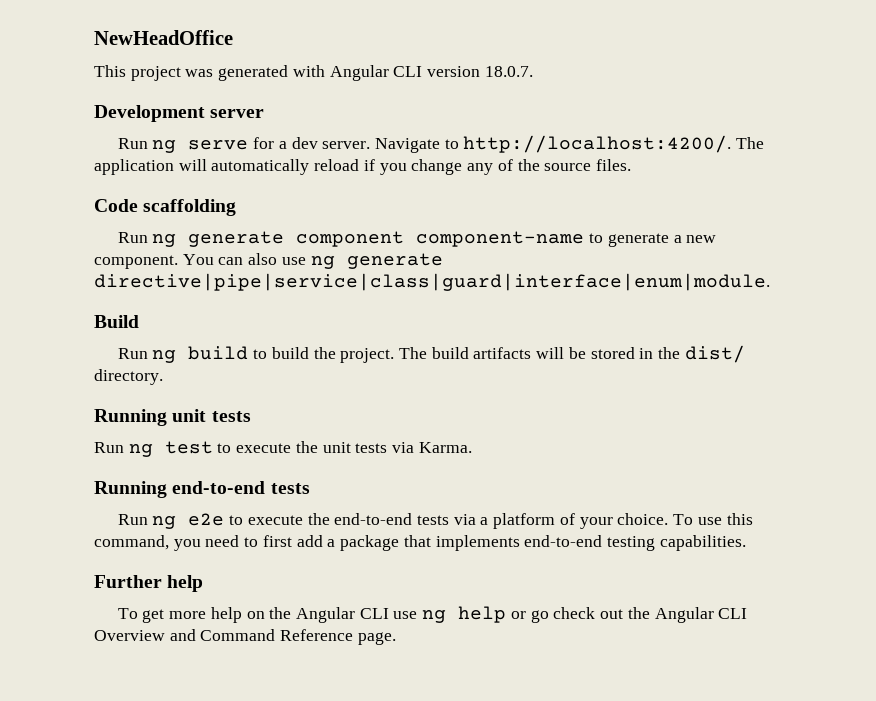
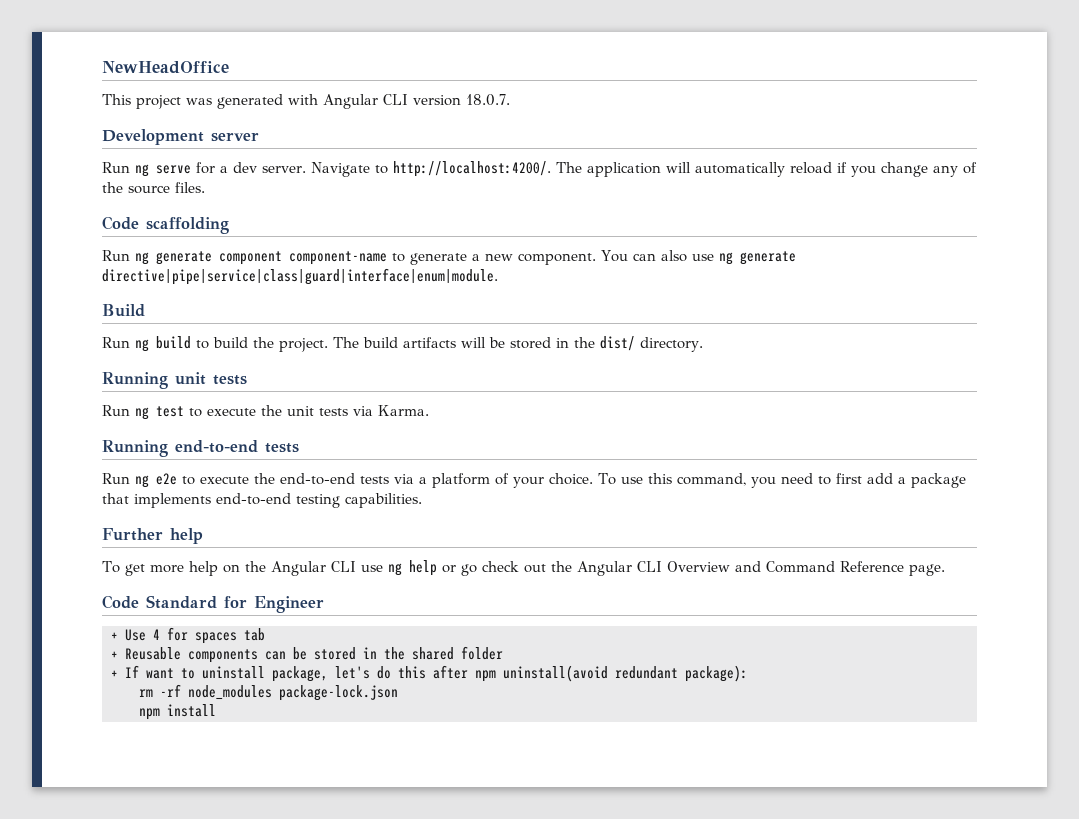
+ Code Standard for Engineer
+ + Use 4 for spaces tab
+ + Reusable components can be stored in the shared folder
+ + If want to uninstall package, let's do this after npm uninstall(avoid redundant package):
+ rm -rf node_modules package-lock.json
+ npm install

